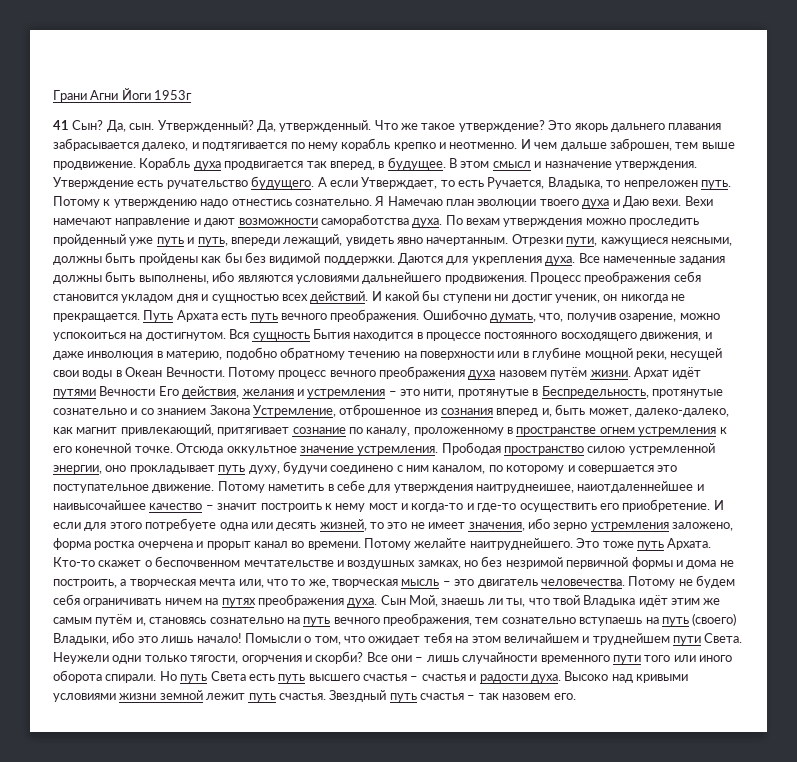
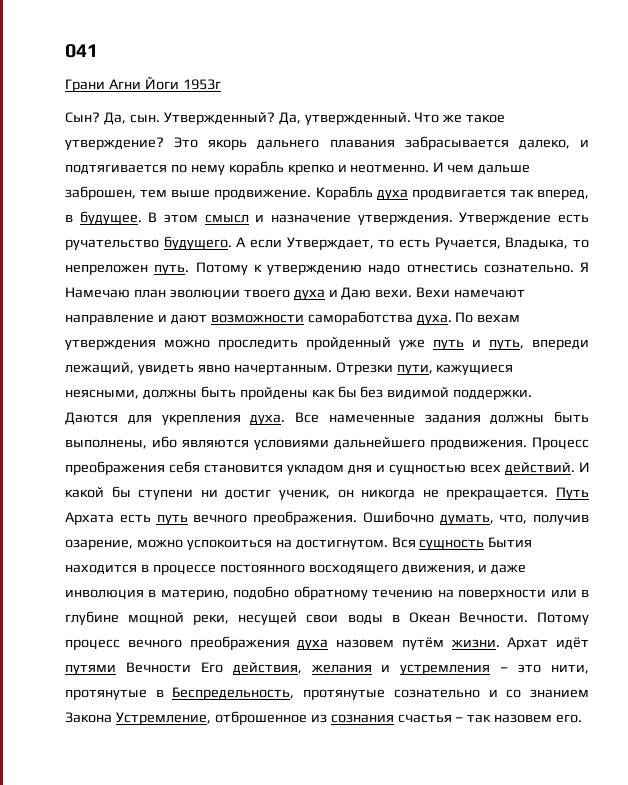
+ 041
- 41 Сын?
+ Сын?
- Архат идёт путями Вечности Его действия, желания и устремления – это нити, протянутые в Беспредельность, протянутые сознательно и со знанием Закона Устремление, отброшенное из сознания вперед и, быть может, далеко-далеко, как магнит привлекающий, притягивает сознание по каналу, проложенному в пространстве огнем устремления к его конечной точке. Отсюда оккультное значение устремления. Прободая пространство силою устремленной энергии, оно прокладывает путь духу, будучи соединено с ним каналом, по которому и совершается это поступательное движение. Потому наметить в себе для утверждения наитруднеишее, наиотдаленнейшее и наивысочайшее качество – значит построить к нему мост и когда-то и где-то осуществить его приобретение. И если для этого потребуете одна или десять жизней, то это не имеет значения, ибо зерно устремления заложено, форма ростка очерчена и прорыт канал во времени. Потому желайте наитруднейшего. Это тоже путь Архата. Кто-то скажет о беспочвенном мечтательстве и воздушных замках, но без незримой первичной формы и дома не построить, а творческая мечта или, что то же, творческая мысль – это двигатель человечества. Потому не будем себя ограничивать ничем на путях преображения духа. Сын Мой, знаешь ли ты, что твой Владыка идёт этим же самым путём и, становясь сознательно на путь вечного преображения, тем сознательно вступаешь на путь (своего) Владыки, ибо это лишь начало! Помысли о том, что ожидает тебя на этом величайшем и труднейшем пути Света. Неужели одни только тягости, огорчения и скорби? Все они – лишь случайности временного пути того или иного оборота спирали. Но путь Света есть путь высшего счастья – счастья и радости духа. Высоко над кривыми условиями жизни земной лежит путь счастья. Звездный путь счастья – так назовем его.
+ Архат идёт путями Вечности Его действия, желания и устремления – это нити, протянутые в Беспредельность, протянутые сознательно и со знанием Закона Устремление, отброшенное из сознания счастья – так назовем его.

